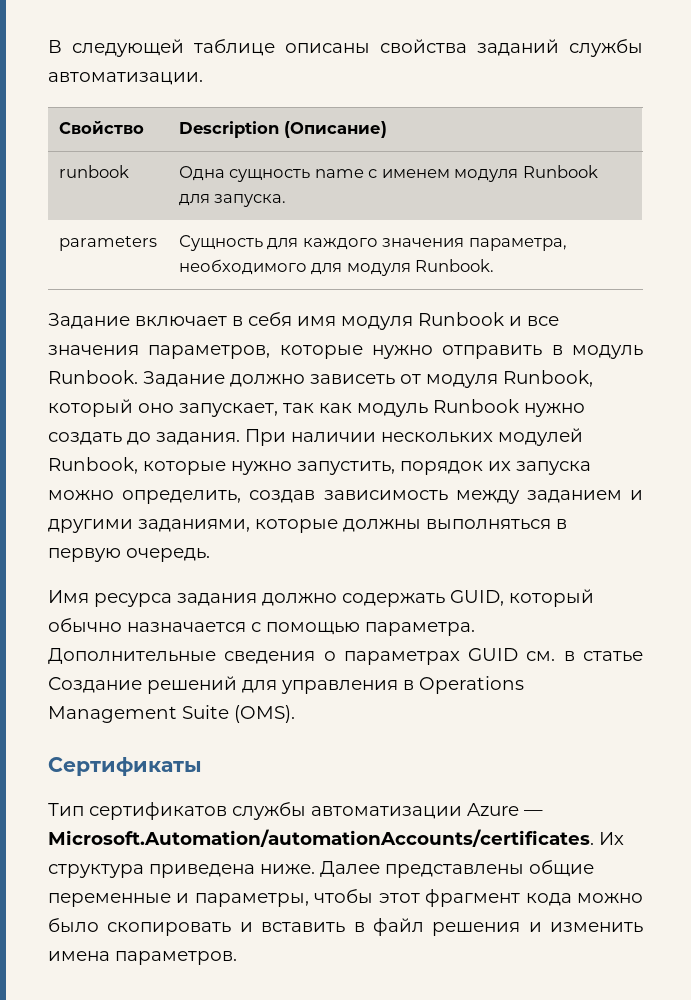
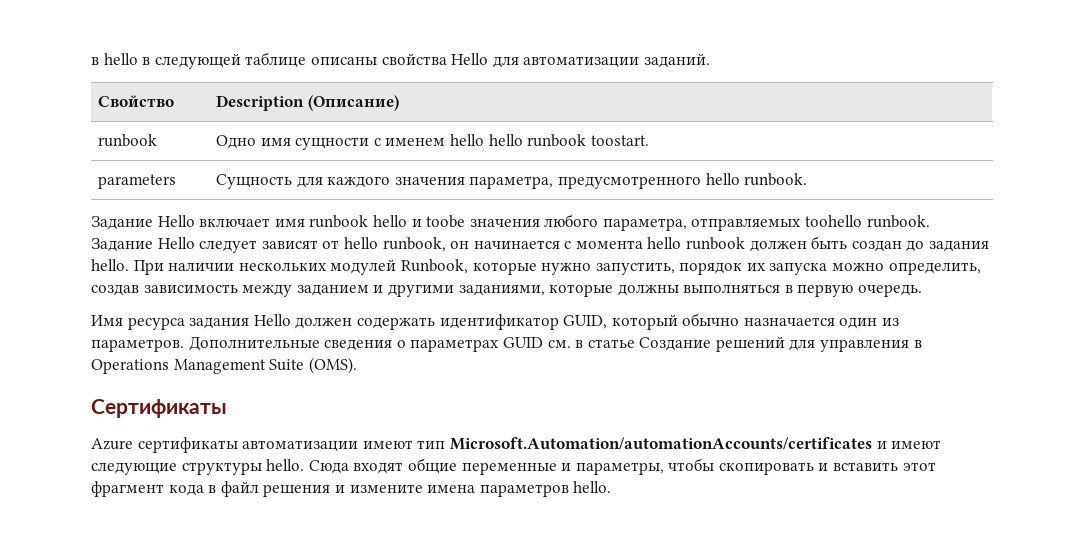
- В следующей таблице описаны свойства заданий службы автоматизации.
+ в hello в следующей таблице описаны свойства Hello для автоматизации заданий.
- runbook | Одна сущность name с именем модуля Runbook для запуска.
+ runbook | Одно имя сущности с именем hello hello runbook toostart.
- parameters | Сущность для каждого значения параметра, необходимого для модуля Runbook.
- Задание включает в себя имя модуля Runbook и все значения параметров, которые нужно отправить в модуль Runbook. Задание должно зависеть от модуля Runbook, который оно запускает, так как модуль Runbook нужно создать до задания.
+ parameters | Сущность для каждого значения параметра, предусмотренного hello runbook.
+ Задание Hello включает имя runbook hello и toobe значения любого параметра, отправляемых toohello runbook. Задание Hello следует зависят от hello runbook, он начинается с момента hello runbook должен быть создан до задания hello.
- Имя ресурса задания должно содержать GUID, который обычно назначается с помощью параметра.
+ Имя ресурса задания Hello должен содержать идентификатор GUID, который обычно назначается один из параметров.
- Тип сертификатов службы автоматизации Azure — Microsoft.Automation/automationAccounts/certificates. Их структура приведена ниже. Далее представлены общие переменные и параметры, чтобы этот фрагмент кода можно было скопировать и вставить в файл решения и изменить имена параметров.
+ Azure сертификаты автоматизации имеют тип Microsoft.Automation/automationAccounts/certificates и имеют следующие структуры hello. Сюда входят общие переменные и параметры, чтобы скопировать и вставить этот фрагмент кода в файл решения и измените имена параметров hello.

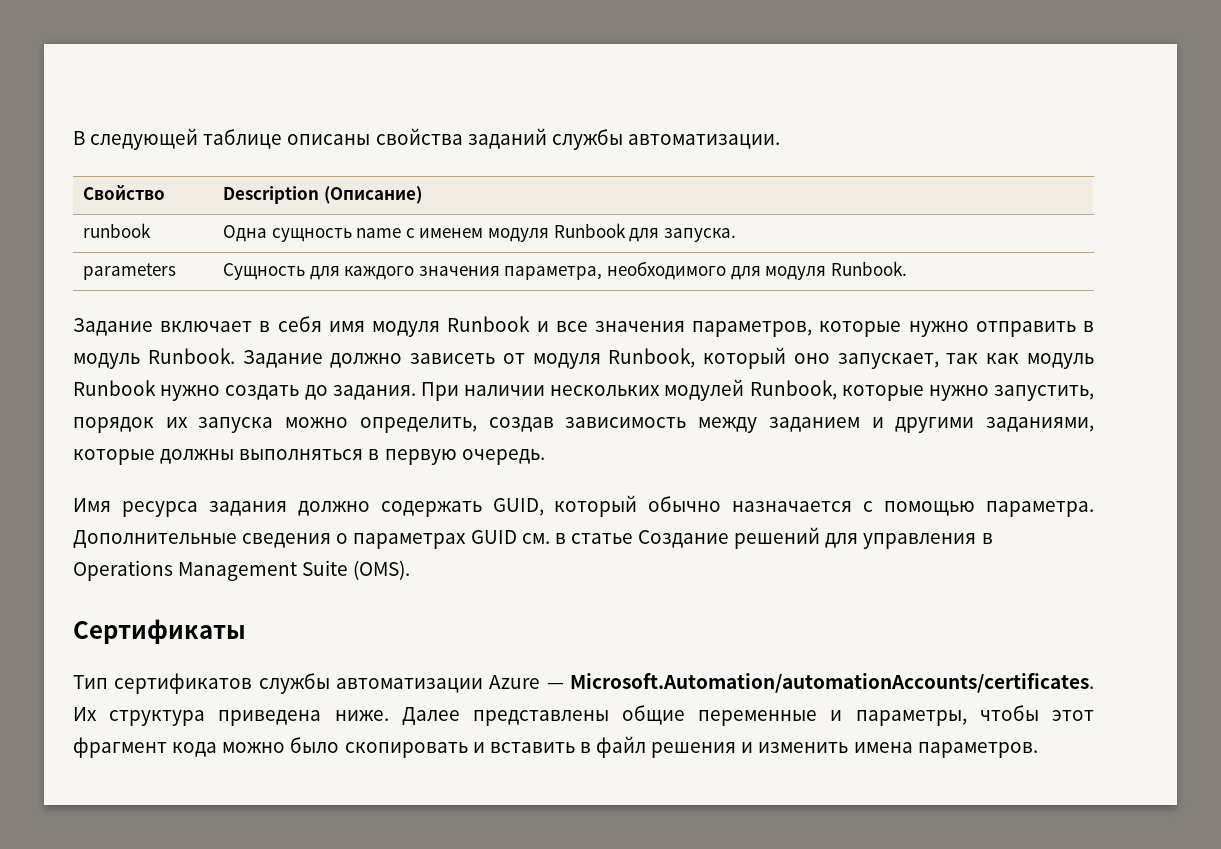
- в hello в следующей таблице описаны свойства Hello для автоматизации заданий.
+ В следующей таблице описаны свойства заданий службы автоматизации.
- runbook | Одно имя сущности с именем hello hello runbook toostart.
+ runbook | Одна сущность name с именем модуля Runbook для запуска.
- parameters | Сущность для каждого значения параметра, предусмотренного hello runbook.
- Задание Hello включает имя runbook hello и toobe значения любого параметра, отправляемых toohello runbook. Задание Hello следует зависят от hello runbook, он начинается с момента hello runbook должен быть создан до задания hello.
+ parameters | Сущность для каждого значения параметра, необходимого для модуля Runbook.
+ Задание включает в себя имя модуля Runbook и все значения параметров, которые нужно отправить в модуль Runbook. Задание должно зависеть от модуля Runbook, который оно запускает, так как модуль Runbook нужно создать до задания.
- Имя ресурса задания Hello должен содержать идентификатор GUID, который обычно назначается один из параметров.
+ Имя ресурса задания должно содержать GUID, который обычно назначается с помощью параметра.
- Azure сертификаты автоматизации имеют тип Microsoft.Automation/automationAccounts/certificates и имеют следующие структуры hello. Сюда входят общие переменные и параметры, чтобы скопировать и вставить этот фрагмент кода в файл решения и измените имена параметров hello.
+ Тип сертификатов службы автоматизации Azure — Microsoft.Automation/automationAccounts/certificates. Их структура приведена ниже. Далее представлены общие переменные и параметры, чтобы этот фрагмент кода можно было скопировать и вставить в файл решения и изменить имена параметров.

